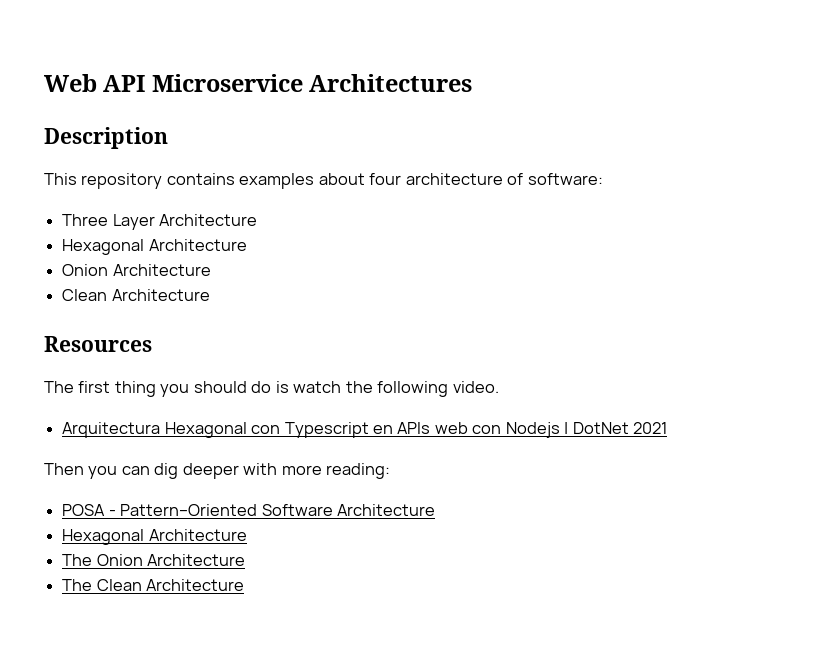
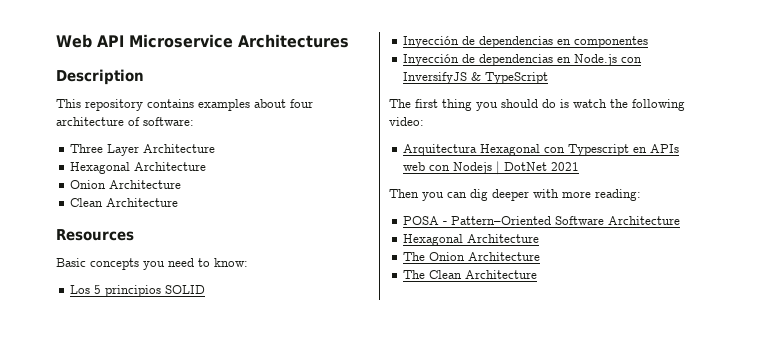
+ Basic concepts you need to know:
+ Los 5 principios SOLID
+ Inyección de dependencias en componentes
+ Inyección de dependencias en Node.js con InversifyJS & TypeScript
- The first thing you should do is watch the following video.
+ The first thing you should do is watch the following video:

